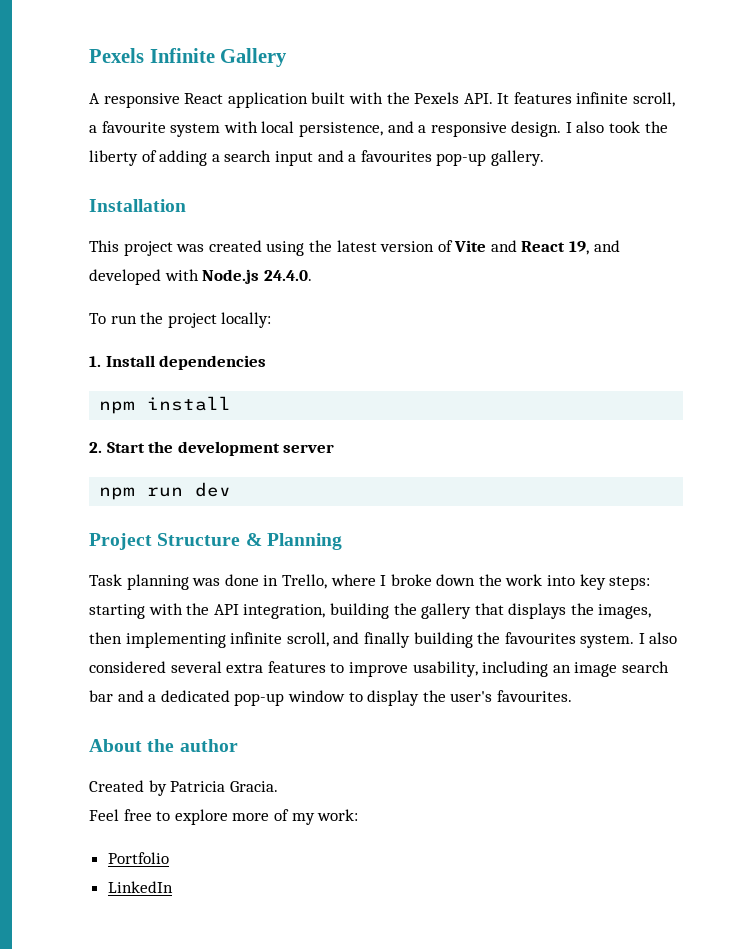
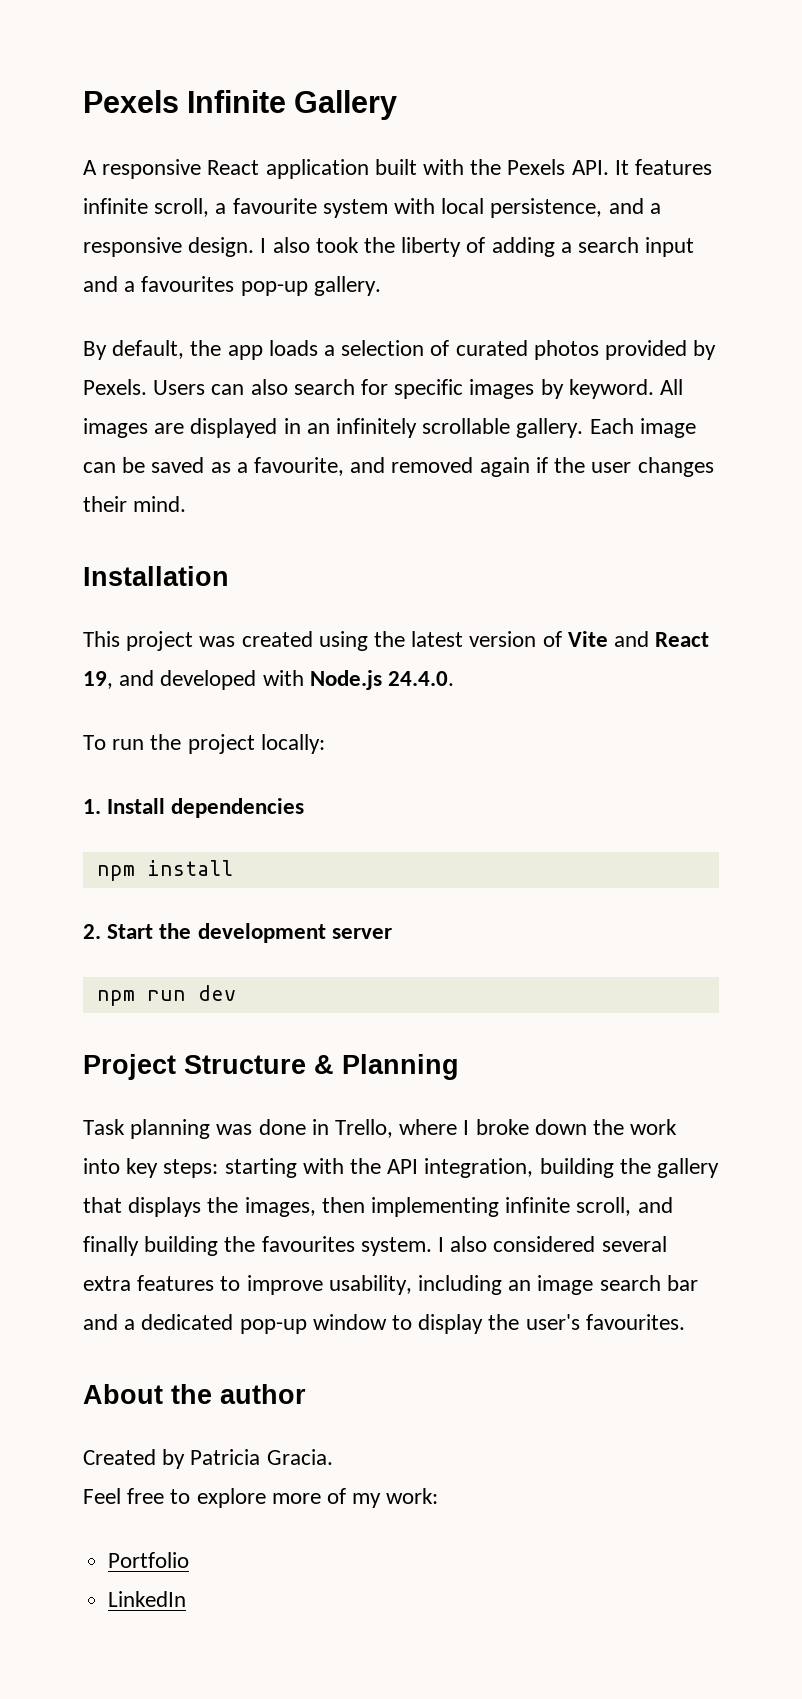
+ By default, the app loads a selection of curated photos provided by Pexels. Users can also search for specific images by keyword. All images are displayed in an infinitely scrollable gallery. Each image can be saved as a favourite, and removed again if the user changes their mind.

